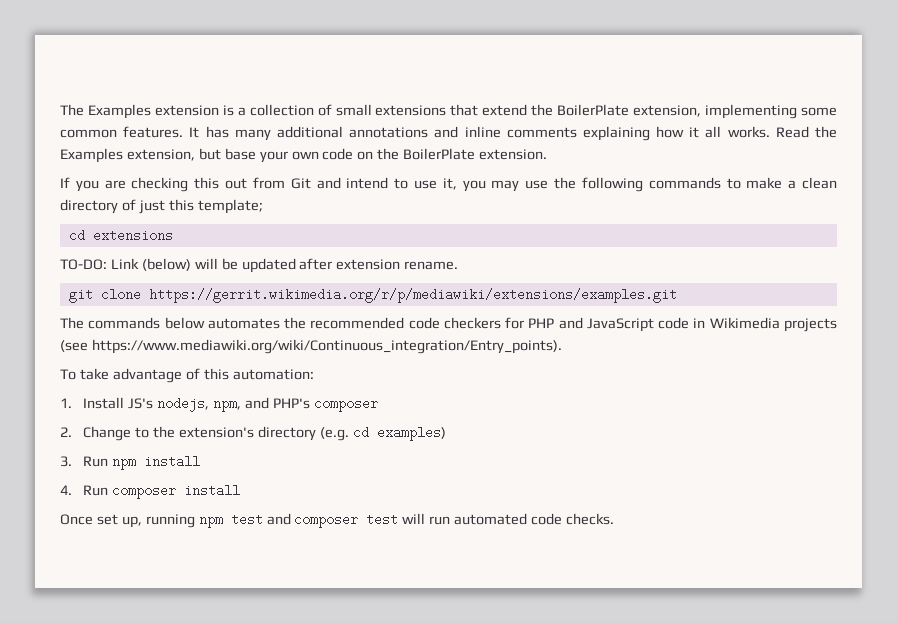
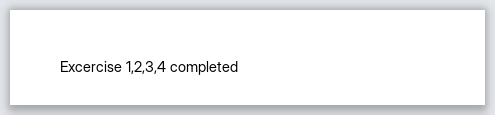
- The Examples extension is a collection of small extensions that extend the BoilerPlate extension, implementing some common features. It has many additional annotations and inline comments explaining how it all works. Read the Examples extension, but base your own code on the BoilerPlate extension.
- If you are checking this out from Git and intend to use it, you may use the following commands to make a clean directory of just this template;
- cd extensions
- TO-DO: Link (below) will be updated after extension rename.
- git clone https://gerrit.wikimedia.org/r/p/mediawiki/extensions/examples.git
- The commands below automates the recommended code checkers for PHP and JavaScript code in Wikimedia projects (see https://www.mediawiki.org/wiki/Continuous_integration/Entry_points).
- To take advantage of this automation:
- 1. Install JS's nodejs, npm, and PHP's composer
- 2. Change to the extension's directory (e.g. cd examples)
- 3. Run npm install
- 4. Run composer install
- Once set up, running npm test and composer test will run automated code checks.
+ Excercise 1,2,3,4 completed

